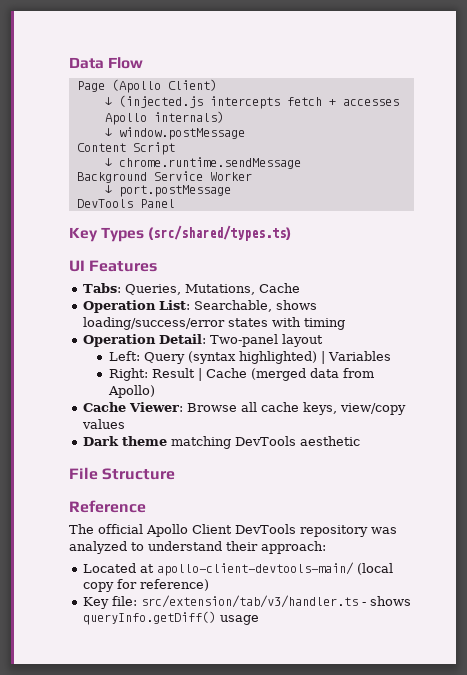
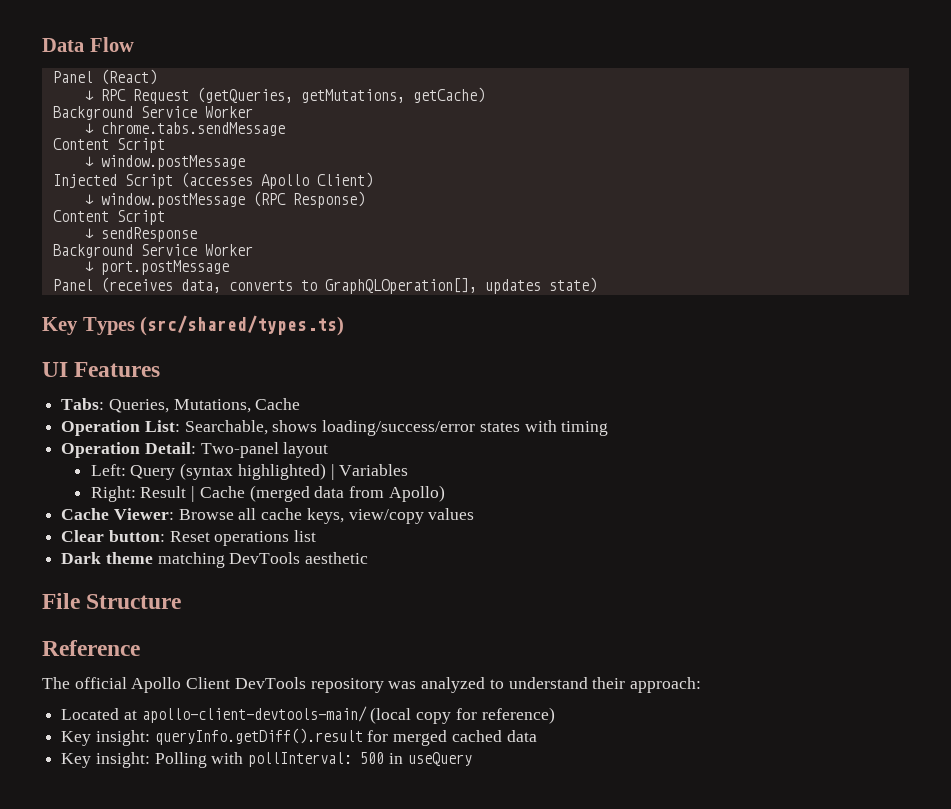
- Page (Apollo Client)
- ↓ (injected.js intercepts fetch + accesses Apollo internals)
+ Panel (React)
+ ↓ RPC Request (getQueries, getMutations, getCache)
+ Background Service Worker
+ ↓ chrome.tabs.sendMessage
+ Content Script
  ↓ window.postMessage
+ Injected Script (accesses Apollo Client)
+ ↓ window.postMessage (RPC Response)
  Content Script
- ↓ chrome.runtime.sendMessage
+ ↓ sendResponse
- DevTools Panel
+ Panel (receives data, converts to GraphQLOperation[], updates state)
+ Clear button: Reset operations list
- Key file: src/extension/tab/v3/handler.ts - shows queryInfo.getDiff() usage
+ Key insight: queryInfo.getDiff().result for merged cached data
+ Key insight: Polling with pollInterval: 500 in useQuery

